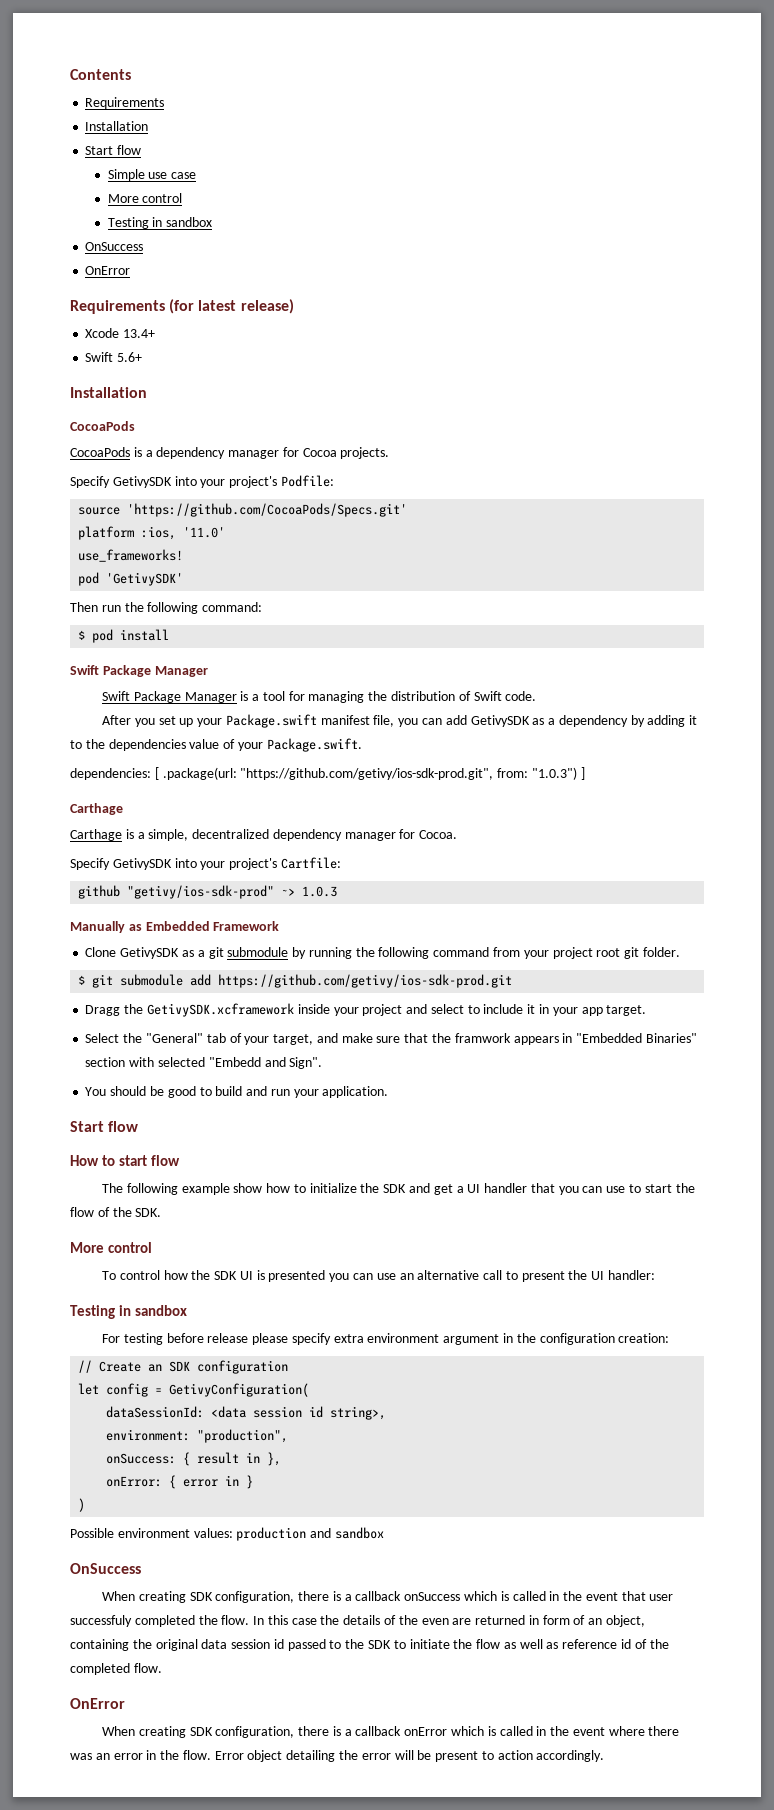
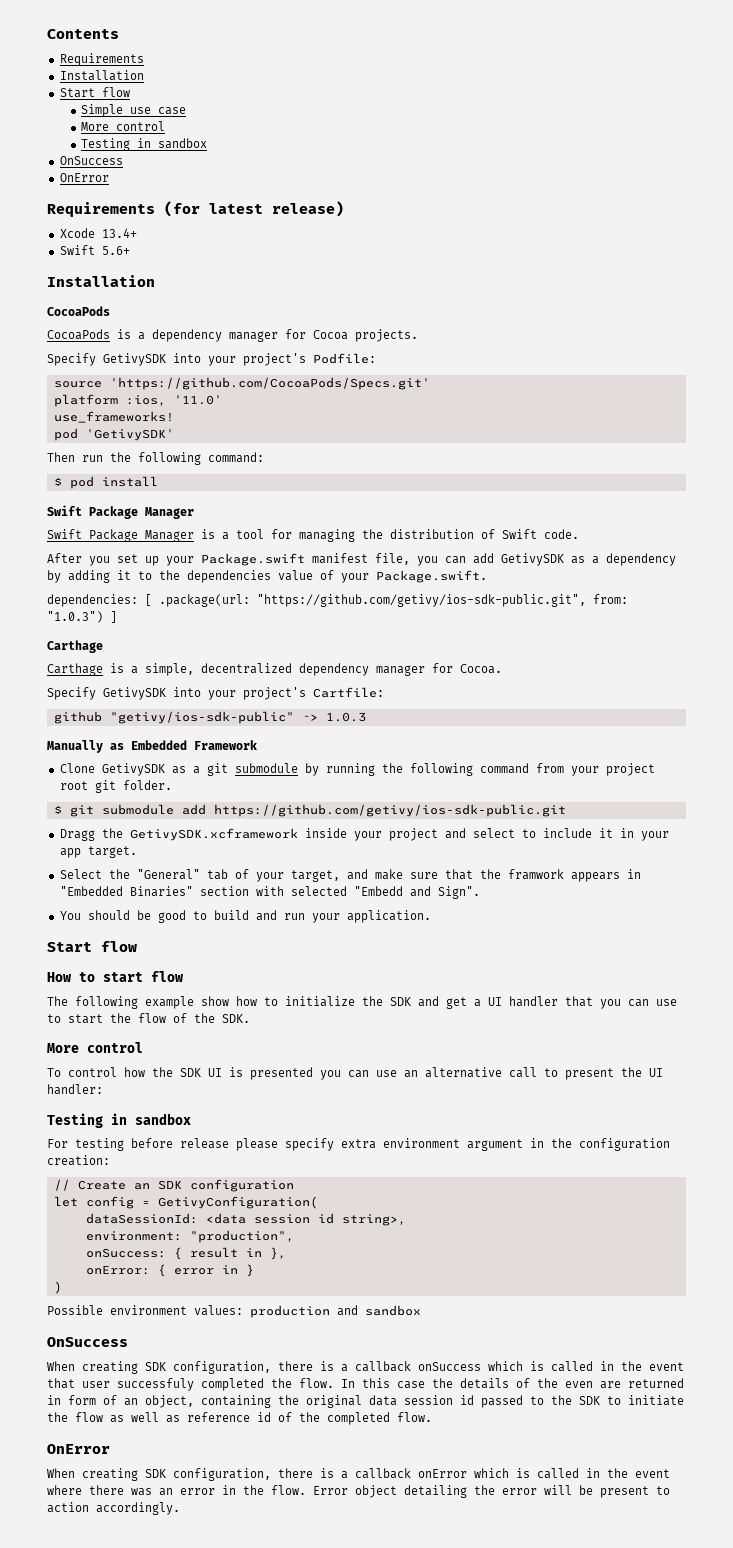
- dependencies: [ .package(url: "https://github.com/getivy/ios-sdk-prod.git", from: "1.0.3") ]
+ dependencies: [ .package(url: "https://github.com/getivy/ios-sdk-public.git", from: "1.0.3") ]
- github "getivy/ios-sdk-prod" ~> 1.0.3
+ github "getivy/ios-sdk-public" ~> 1.0.3
- $ git submodule add https://github.com/getivy/ios-sdk-prod.git
+ $ git submodule add https://github.com/getivy/ios-sdk-public.git

